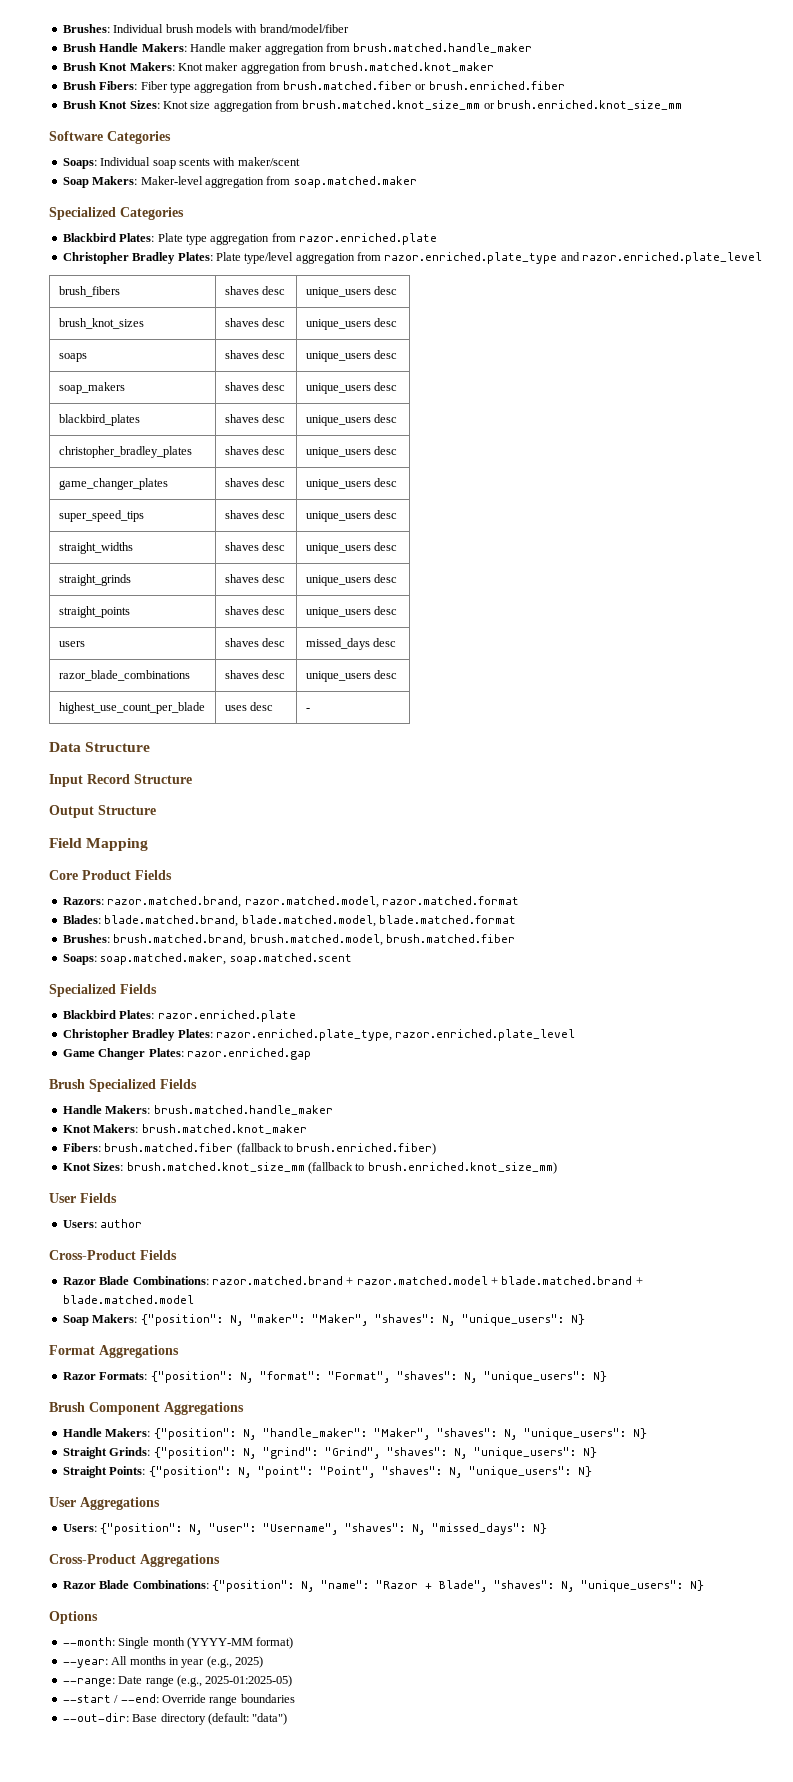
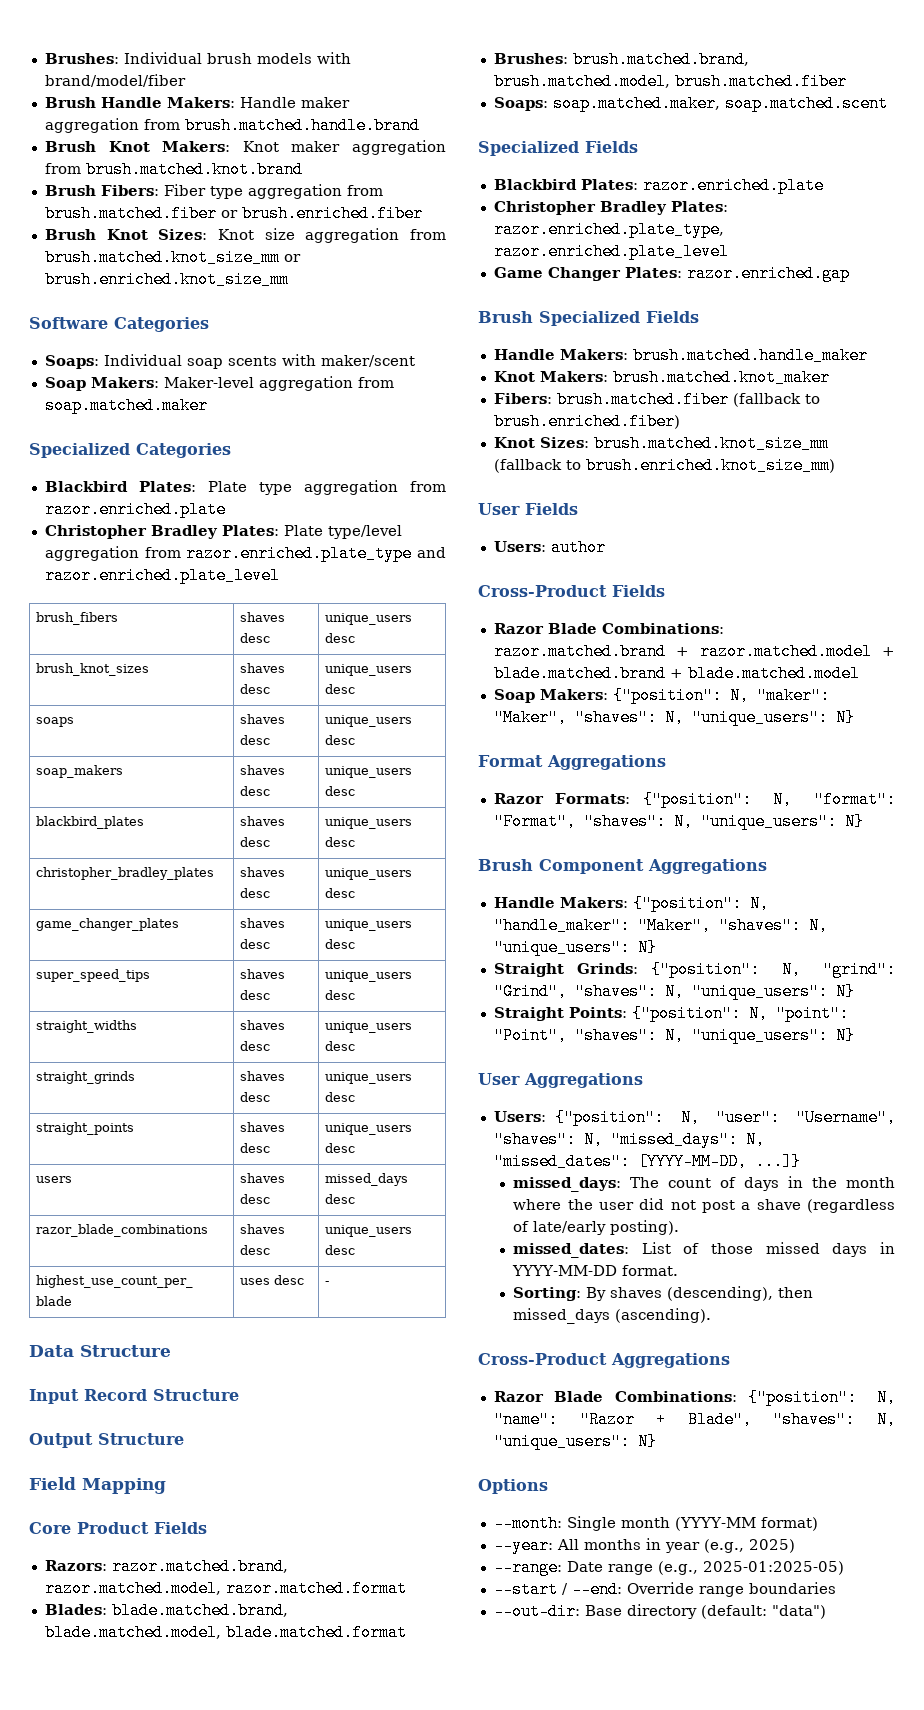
- Brush Handle Makers: Handle maker aggregation from brush.matched.handle_maker
+ Brush Handle Makers: Handle maker aggregation from brush.matched.handle.brand
- Brush Knot Makers: Knot maker aggregation from brush.matched.knot_maker
+ Brush Knot Makers: Knot maker aggregation from brush.matched.knot.brand
- Users: {"position": N, "user": "Username", "shaves": N, "missed_days": N}
+ Users: {"position": N, "user": "Username", "shaves": N, "missed_days": N, "missed_dates": [YYYY-MM-DD, ...]}
+ missed_days: The count of days in the month where the user did not post a shave (regardless of late/early posting).
+ missed_dates: List of those missed days in YYYY-MM-DD format.
+ Sorting: By shaves (descending), then missed_days (ascending).

